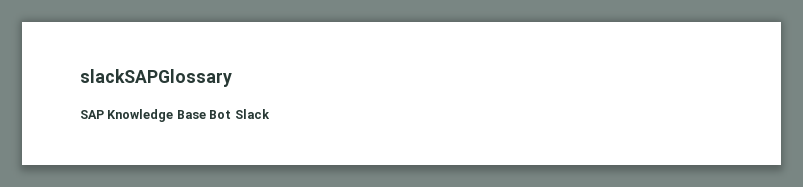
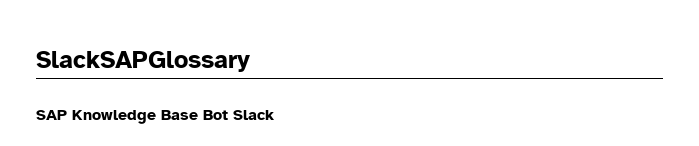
- slackSAPGlossary
+ SlackSAPGlossary

